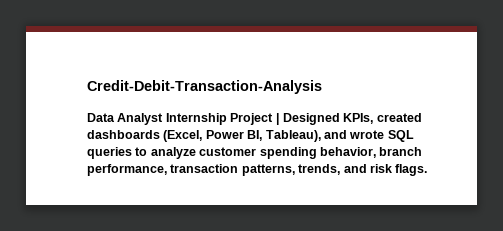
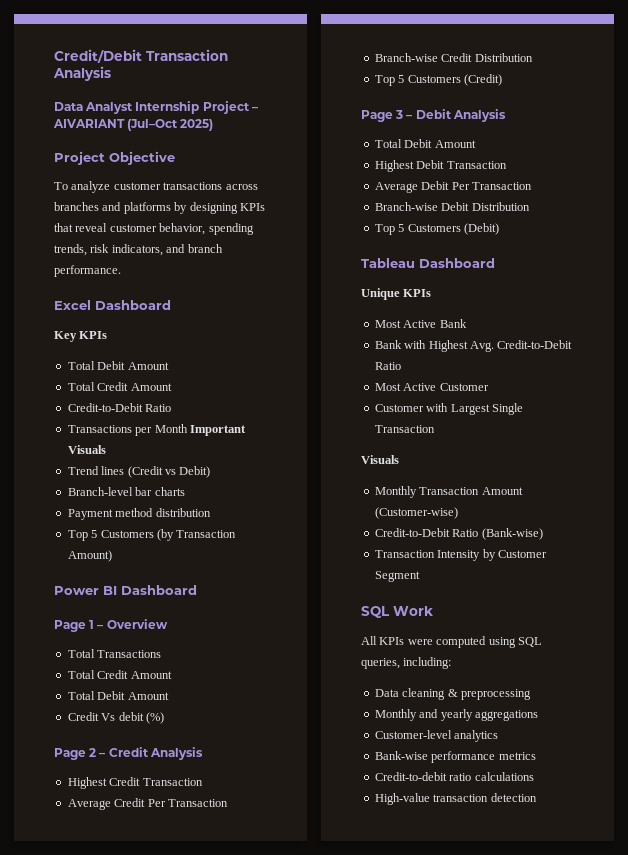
- Credit-Debit-Transaction-Analysis
+ Credit/Debit Transaction Analysis
- Data Analyst Internship Project | Designed KPIs, created dashboards (Excel, Power BI, Tableau), and wrote SQL queries to analyze customer spending behavior, branch performance, transaction patterns, trends, and risk flags.
+ Data Analyst Internship Project – AIVARIANT (Jul–Oct 2025)
+ Project Objective
+ To analyze customer transactions across branches and platforms by designing KPIs that reveal customer behavior, spending trends, risk indicators, and branch performance.
+ Excel Dashboard
+ Key KPIs
+ Total Debit Amount
+ Total Credit Amount
+ Credit-to-Debit Ratio
+ Transactions per Month Important Visuals
+ Trend lines (Credit vs Debit)
+ Branch-level bar charts
+ Payment method distribution
+ Top 5 Customers (by Transaction Amount)
+ Power BI Dashboard
+ Page 1 – Overview
+ Total Transactions
+ Total Credit Amount
+ Total Debit Amount
+ Credit Vs debit (%)
+ Page 2 – Credit Analysis
+ Highest Credit Transaction
+ Average Credit Per Transaction
+ Branch-wise Credit Distribution
+ Top 5 Customers (Credit)
+ Page 3 – Debit Analysis
+ Total Debit Amount
+ Highest Debit Transaction
+ Average Debit Per Transaction
+ Branch-wise Debit Distribution
+ Top 5 Customers (Debit)
+ Tableau Dashboard
+ Unique KPIs
+ Most Active Bank
+ Bank with Highest Avg. Credit-to-Debit Ratio
+ Most Active Customer
+ Customer with Largest Single Transaction
+ Visuals
+ Monthly Transaction Amount (Customer-wise)
+ Credit-to-Debit Ratio (Bank-wise)
+ Transaction Intensity by Customer Segment
+ SQL Work
+ All KPIs were computed using SQL queries, including:
+ Data cleaning & preprocessing
+ Monthly and yearly aggregations
+ Customer-level analytics
+ Bank-wise performance metrics
+ Credit-to-debit ratio calculations
+ High-value transaction detection

